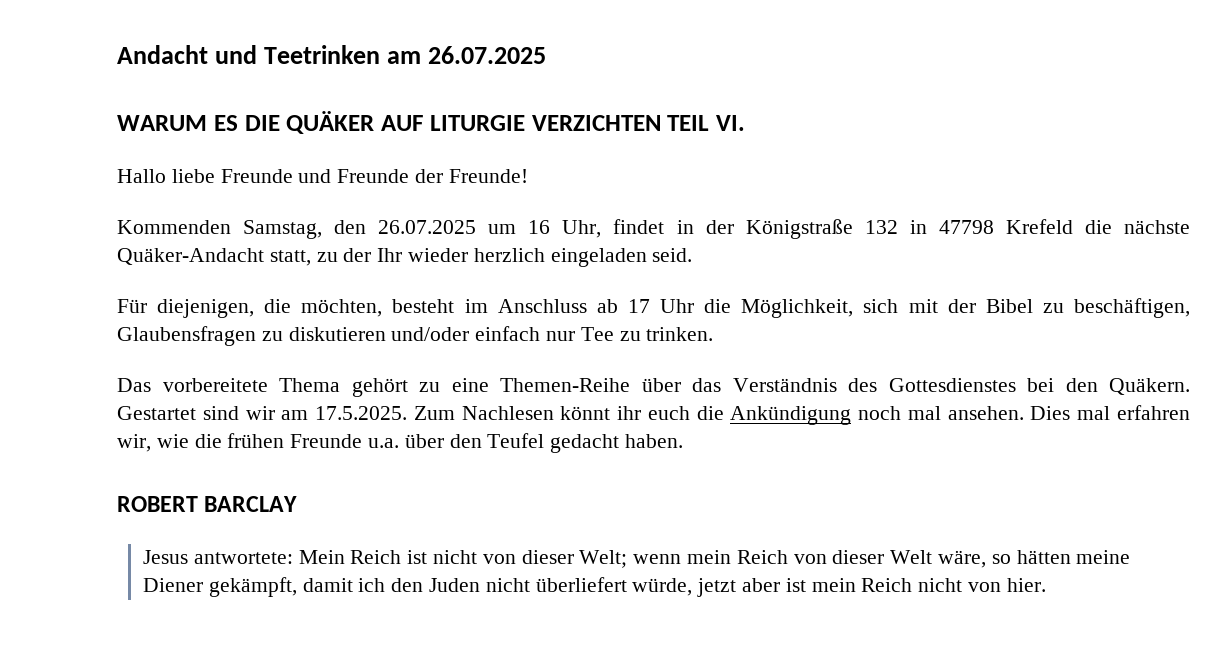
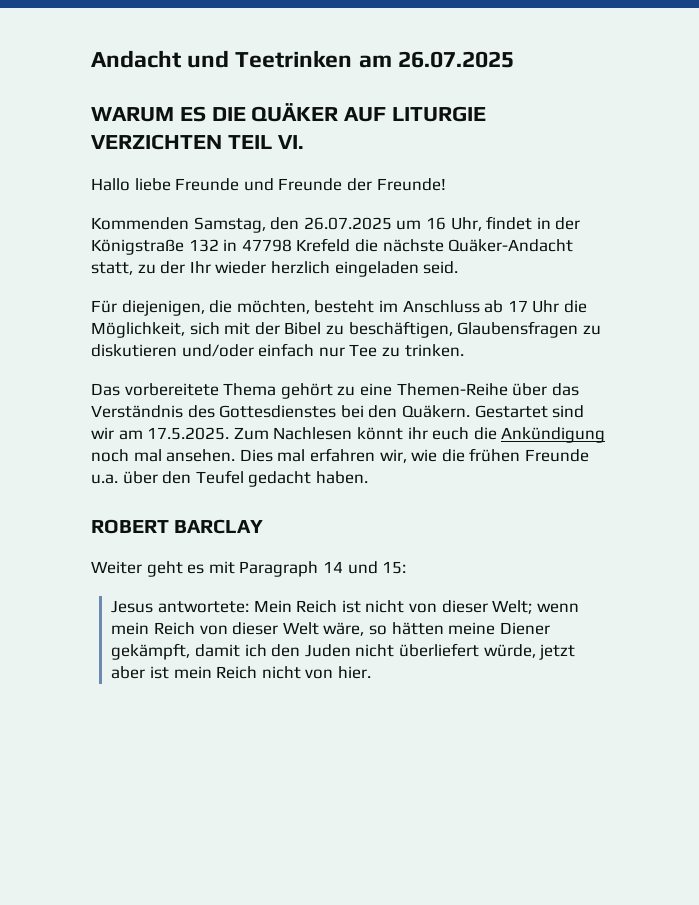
+ Weiter geht es mit Paragraph 14 und 15:

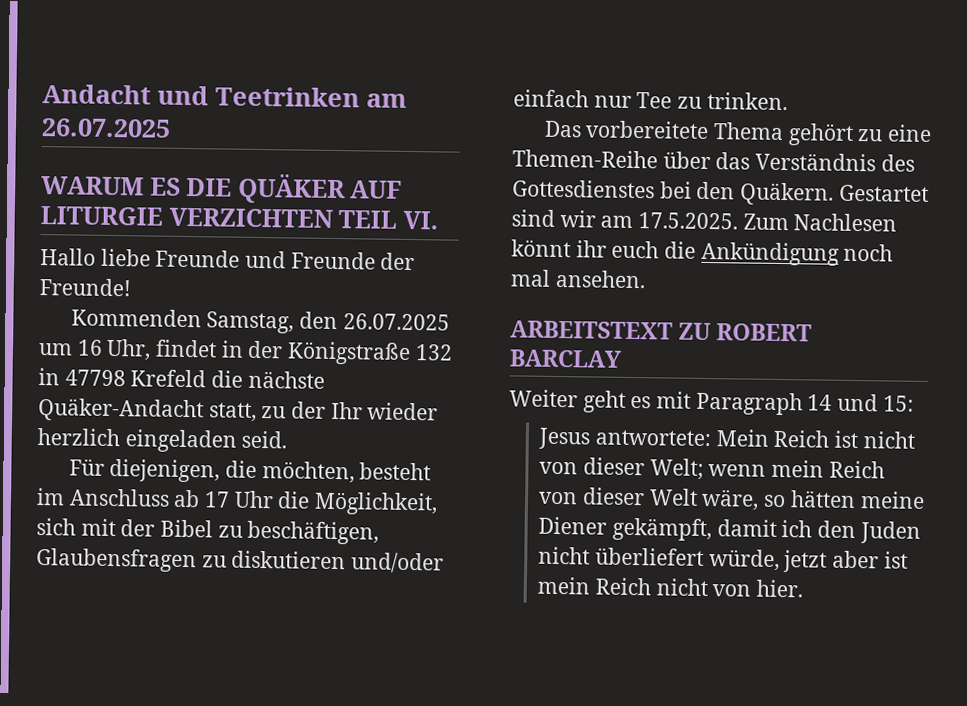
- Gestartet sind wir am 17.5.2025. Zum Nachlesen könnt ihr euch die Ankündigung noch mal ansehen. Dies mal erfahren wir, wie die frühen Freunde u.a. über den Teufel gedacht haben.
- ROBERT BARCLAY
+ Gestartet sind wir am 17.5.2025. Zum Nachlesen könnt ihr euch die Ankündigung noch mal ansehen.
+ ARBEITSTEXT ZU ROBERT BARCLAY

